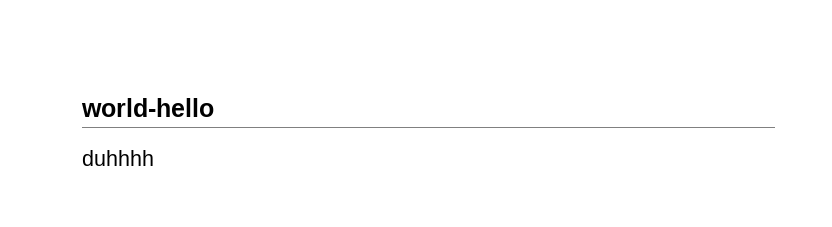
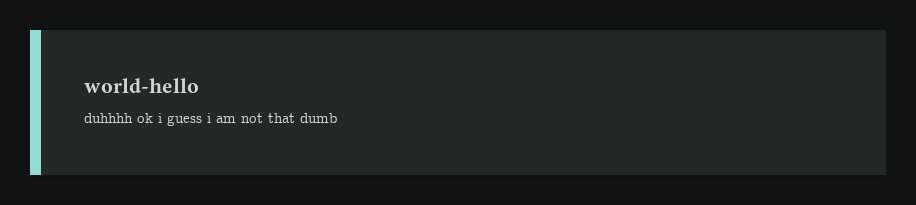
- duhhhh
+ duhhhh ok i guess i am not that dumb

